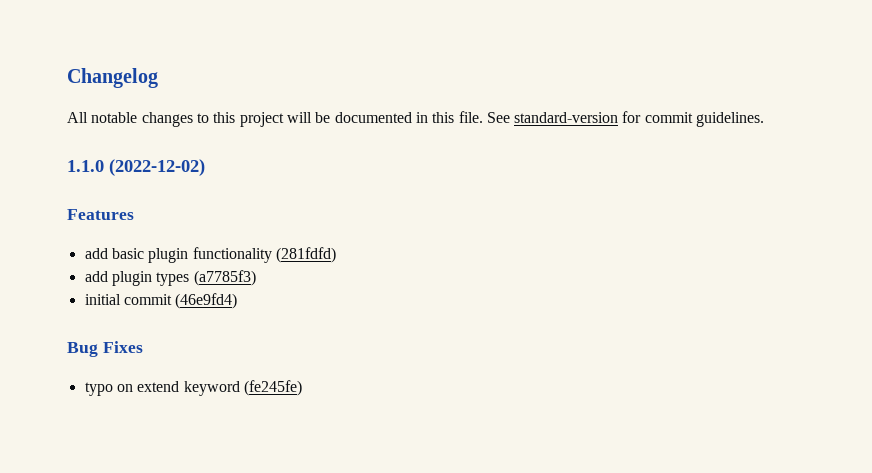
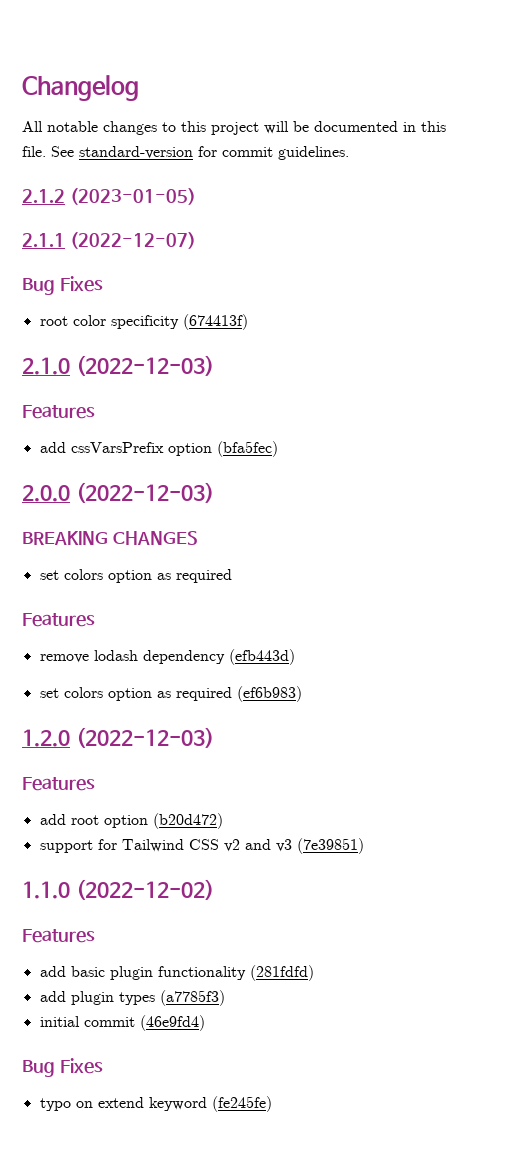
+ 2.1.2 (2023-01-05)
+ 2.1.1 (2022-12-07)
+ Bug Fixes
+ root color specificity (674413f)
+ 2.1.0 (2022-12-03)
+ Features
+ add cssVarsPrefix option (bfa5fec)
+ 2.0.0 (2022-12-03)
+ BREAKING CHANGES
+ set colors option as required
+ Features
+ remove lodash dependency (efb443d)
+ set colors option as required (ef6b983)
+ 1.2.0 (2022-12-03)
+ Features
+ add root option (b20d472)
+ support for Tailwind CSS v2 and v3 (7e39851)

